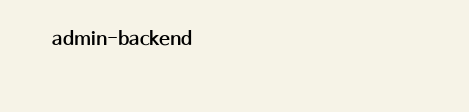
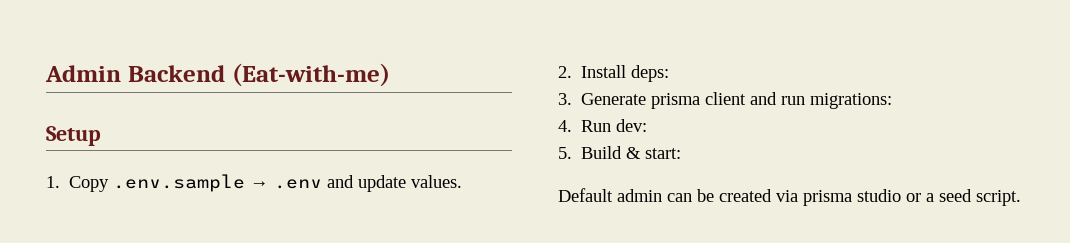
- admin-backend
+ Admin Backend (Eat-with-me)
+ Setup
+ 1. Copy .env.sample → .env and update values.
+ 2. Install deps:
+ 3. Generate prisma client and run migrations:
+ 4. Run dev:
+ 5. Build & start:
+ Default admin can be created via prisma studio or a seed script.

